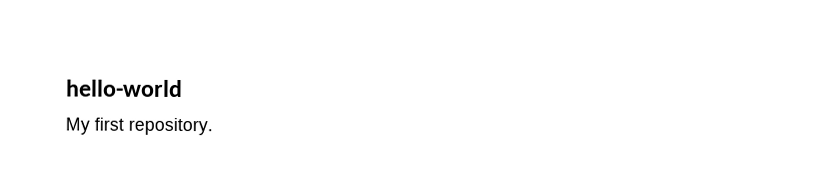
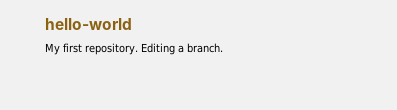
+ Editing a branch.

